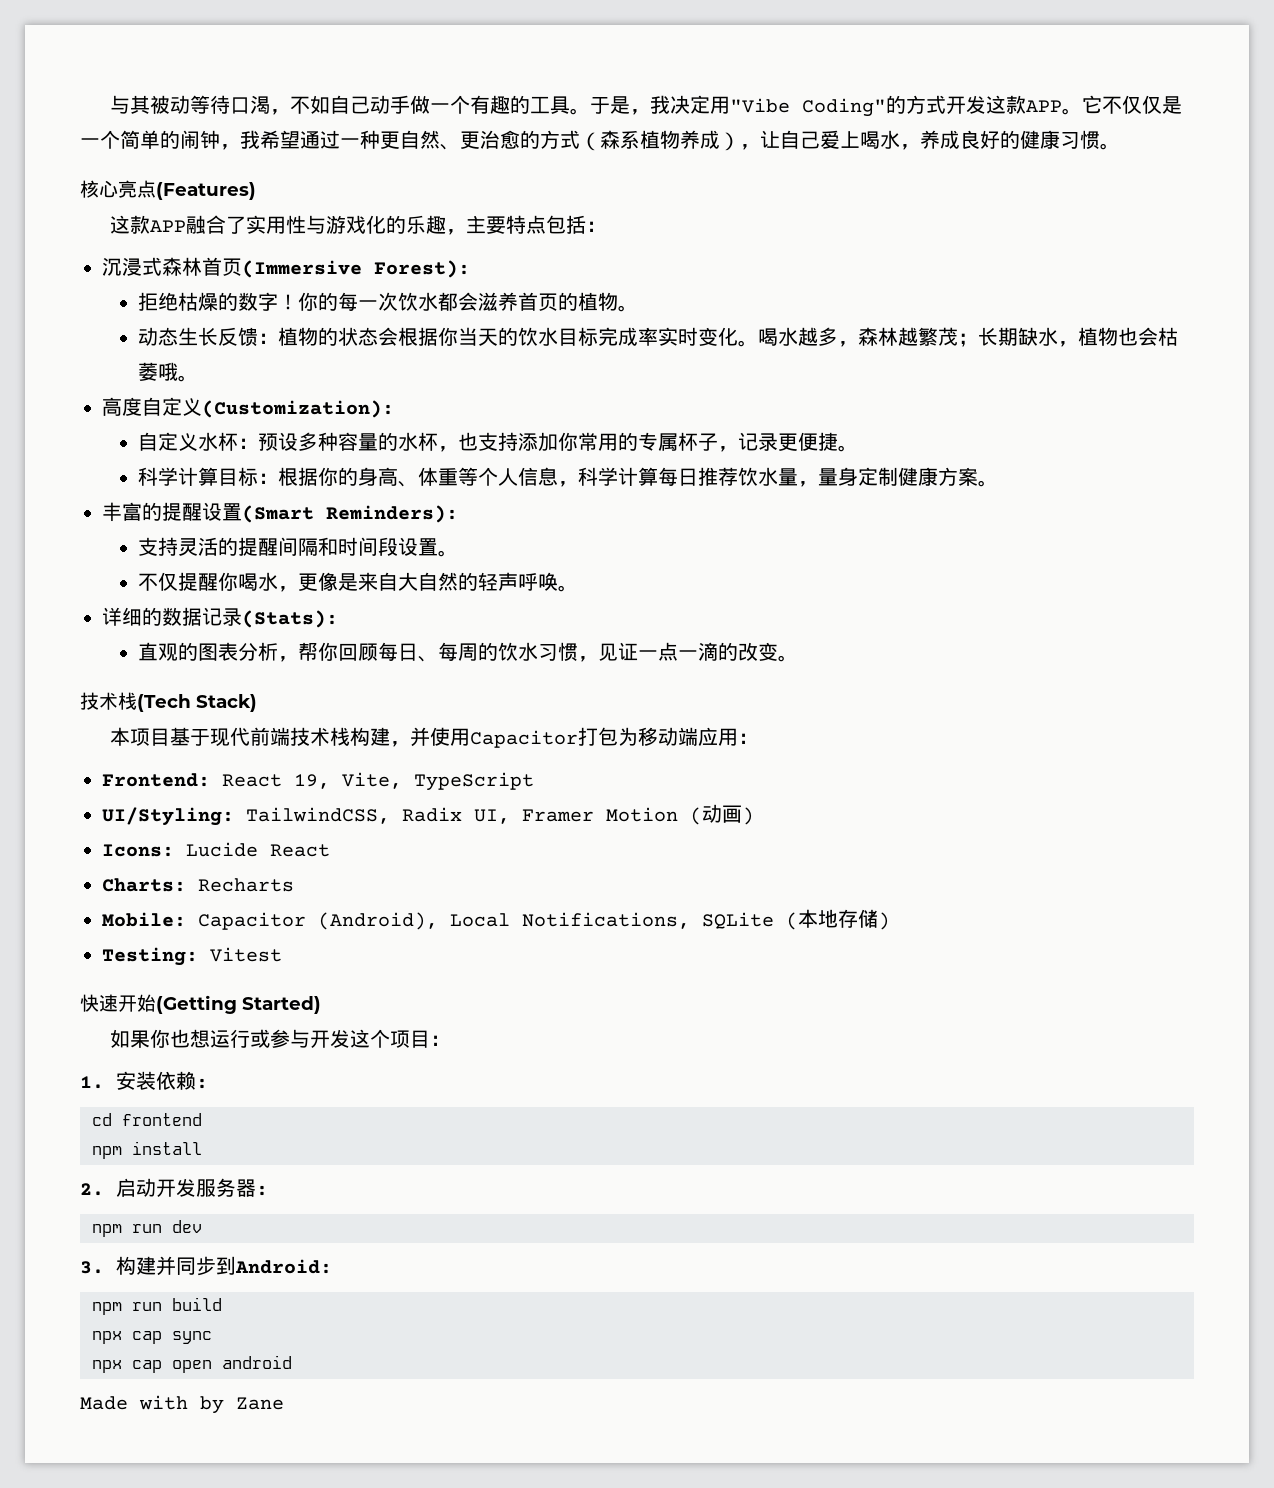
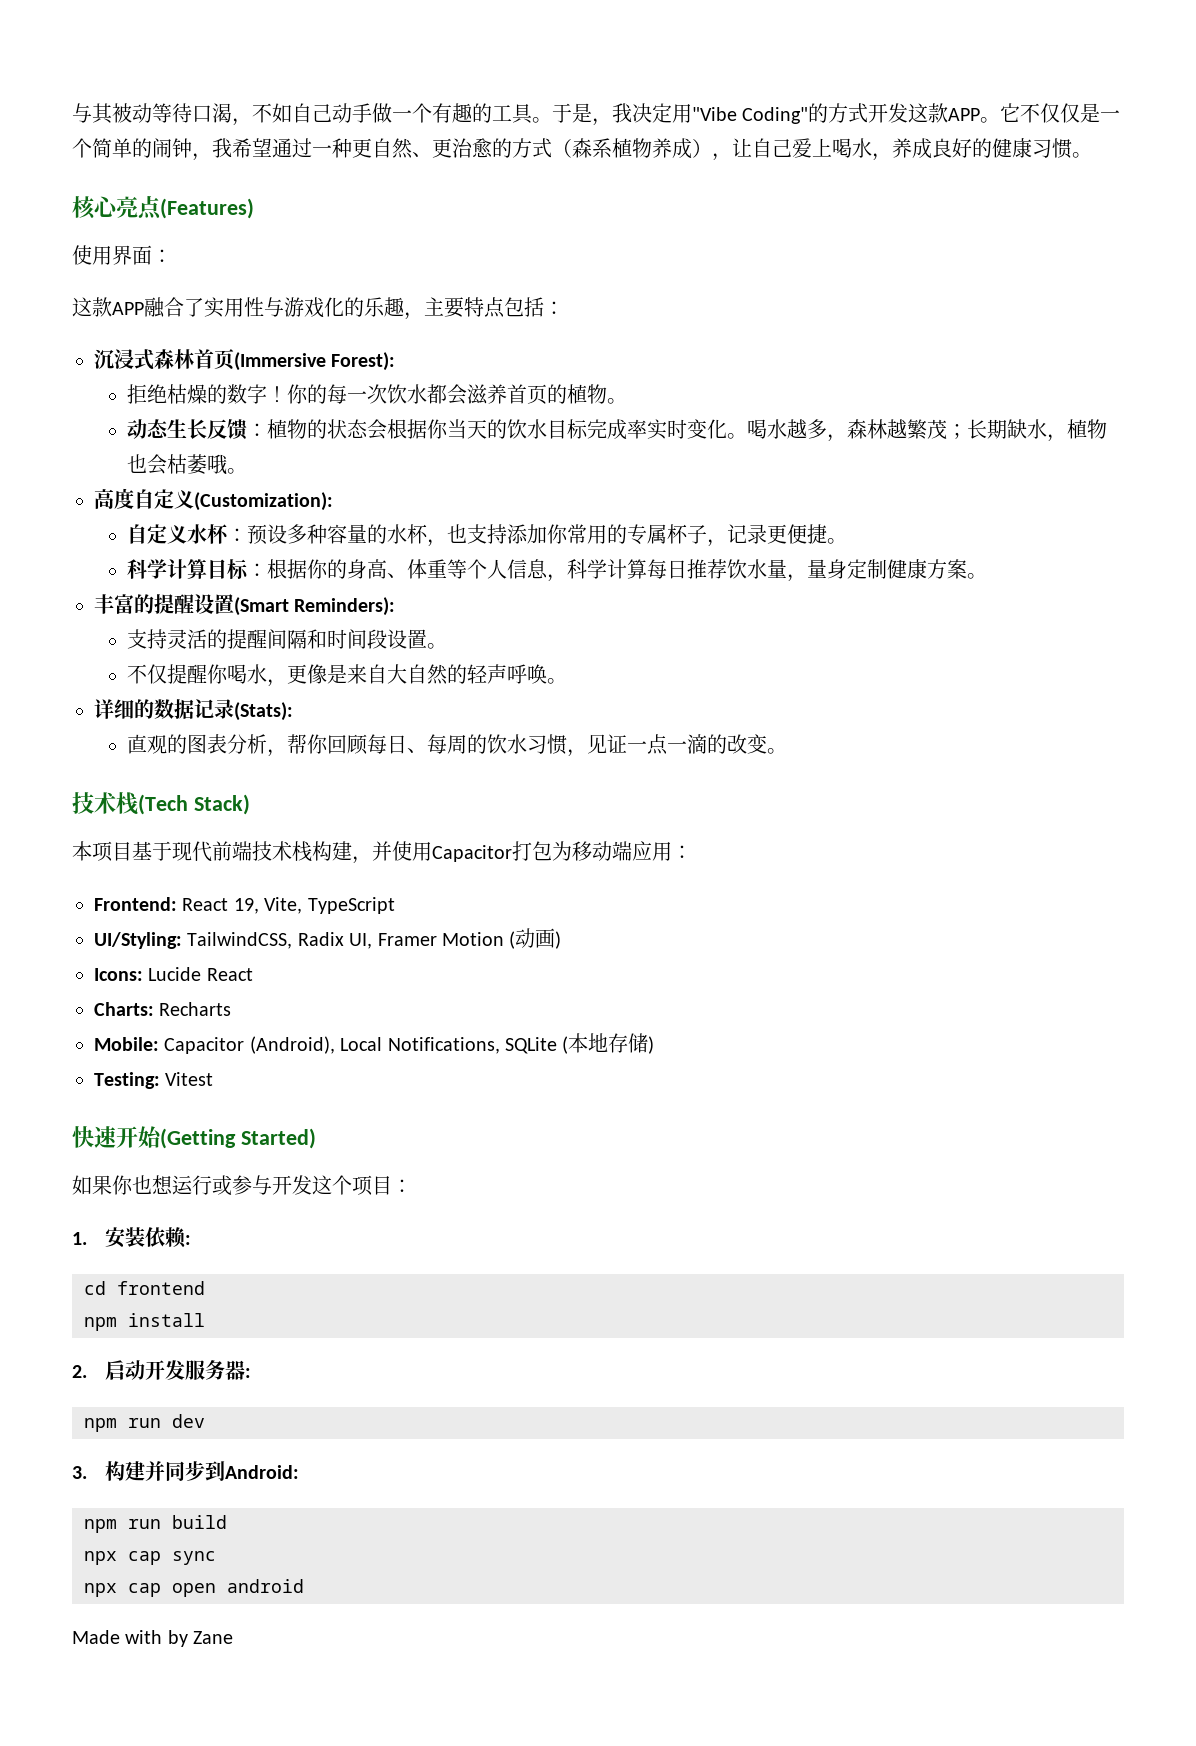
+ 使用界面：

